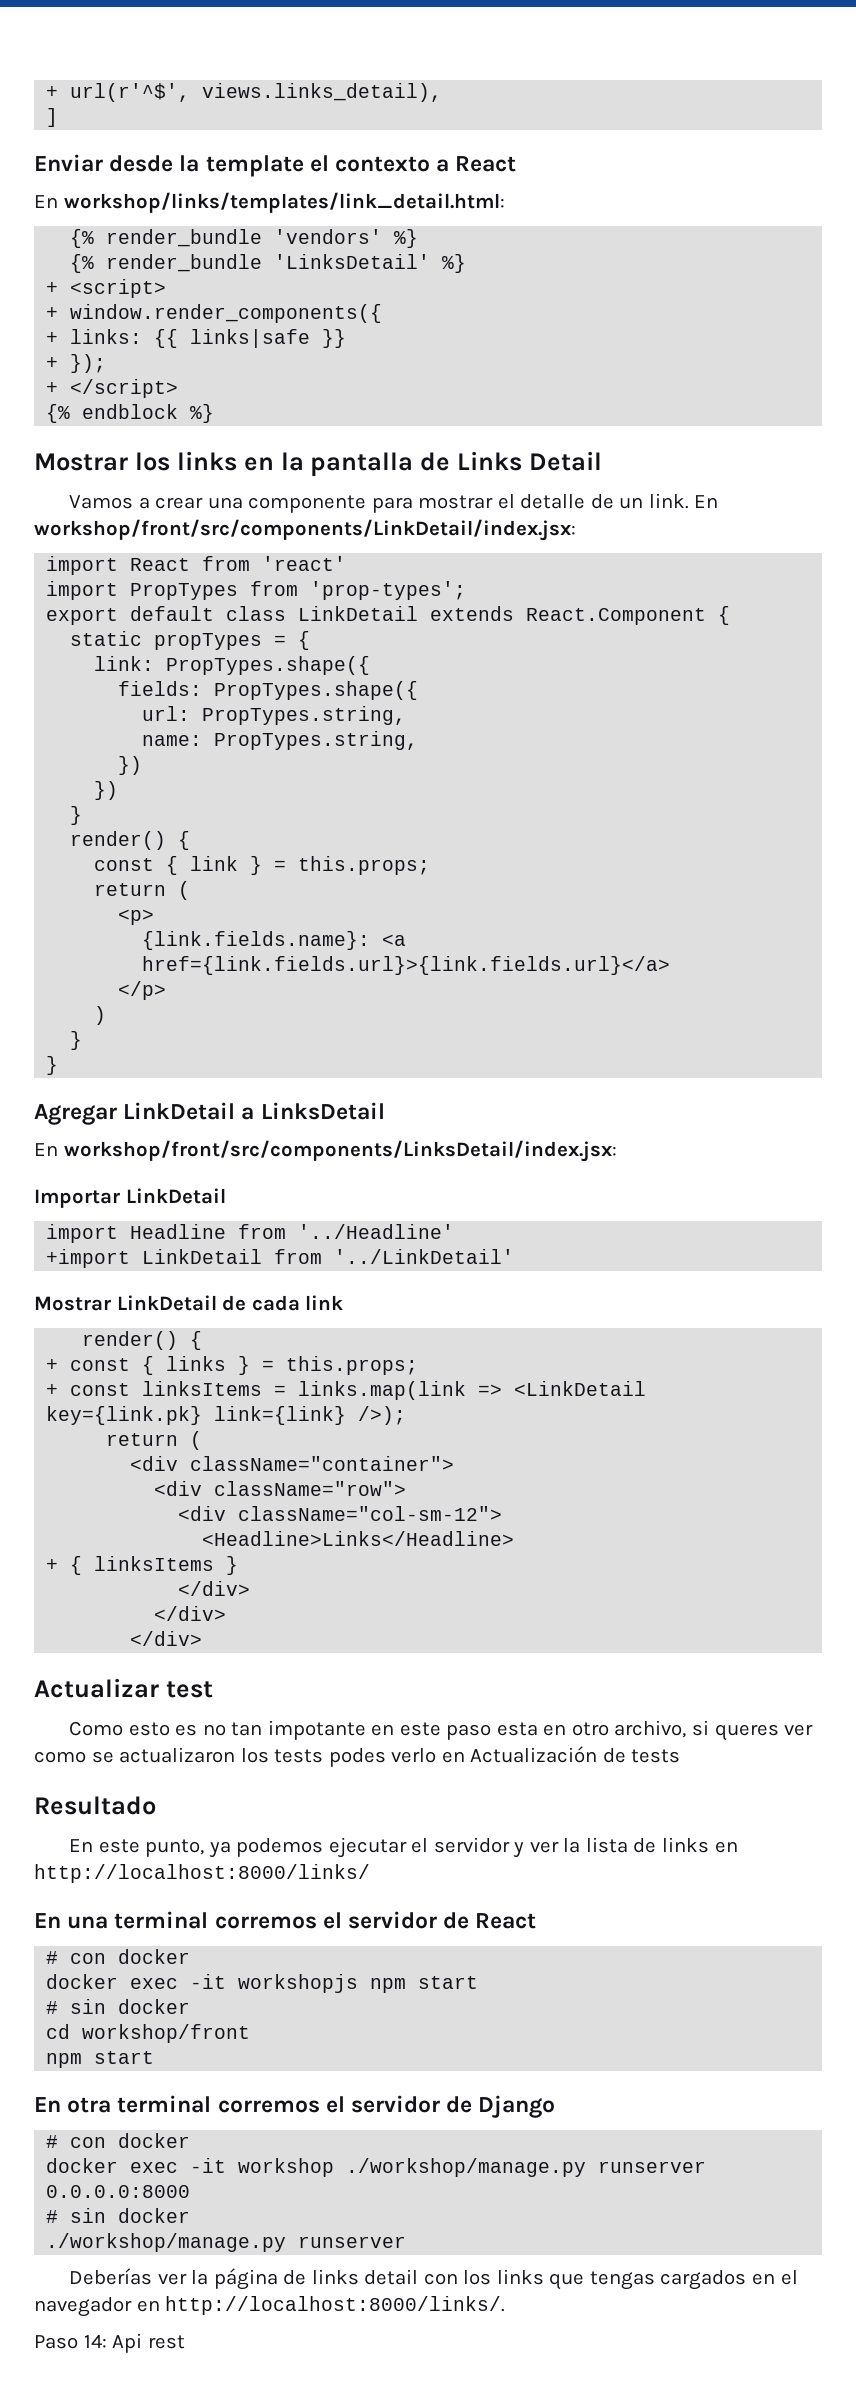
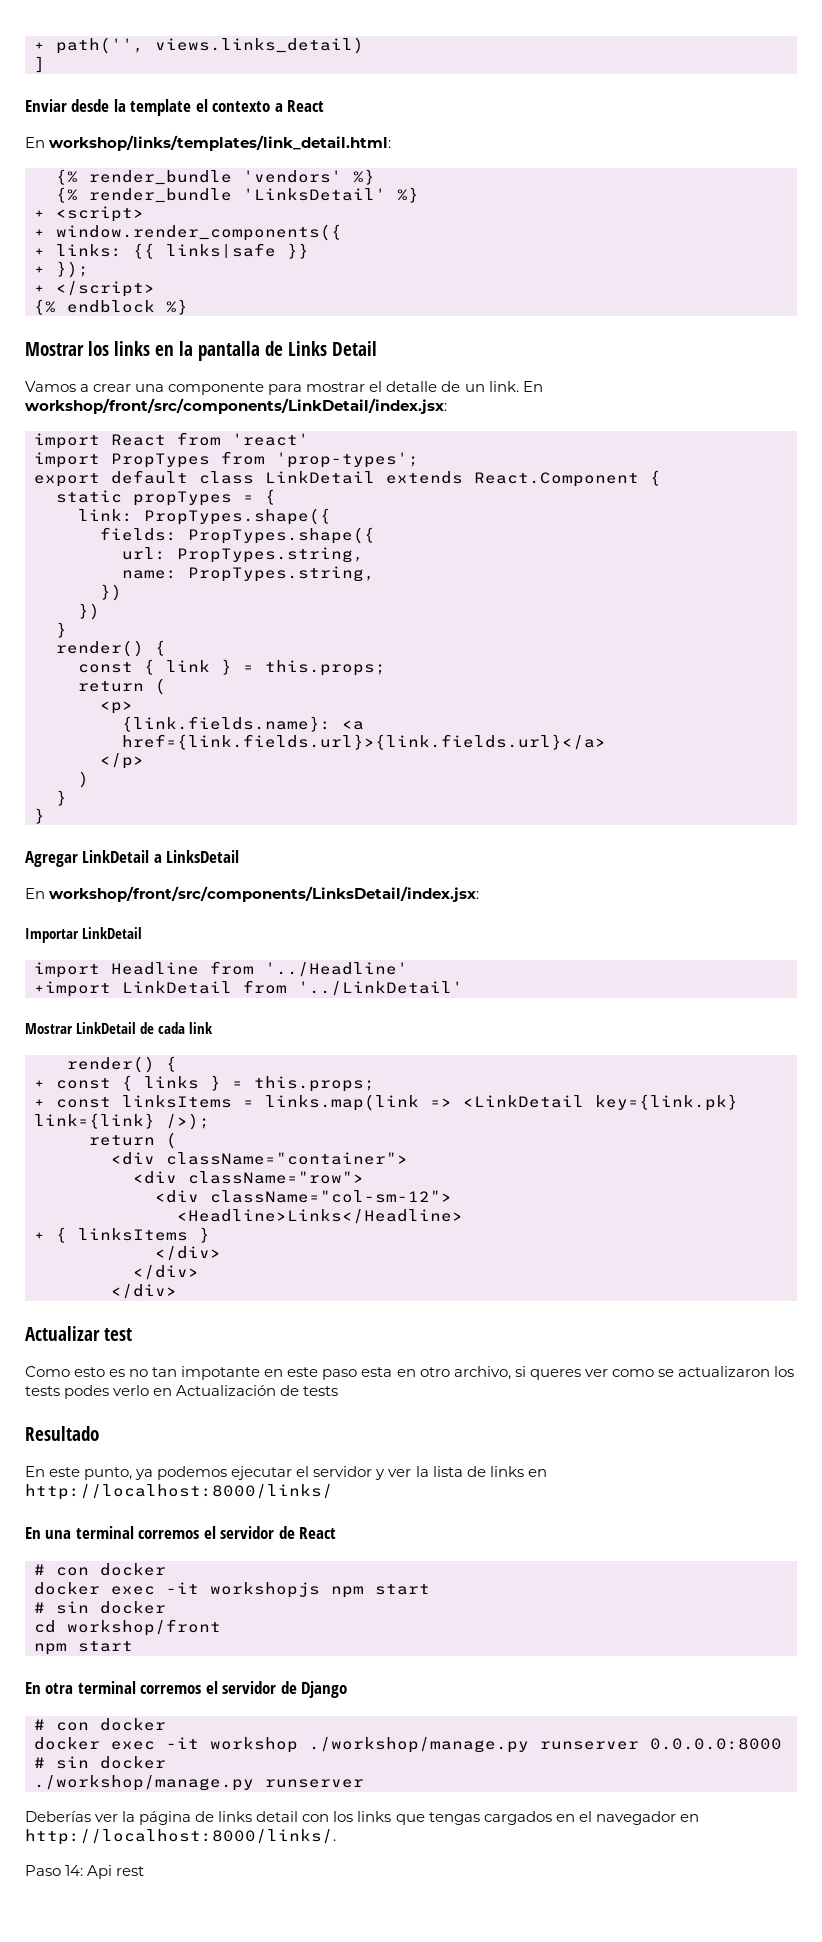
- + url(r'^$', views.links_detail),
+ + path('', views.links_detail)

